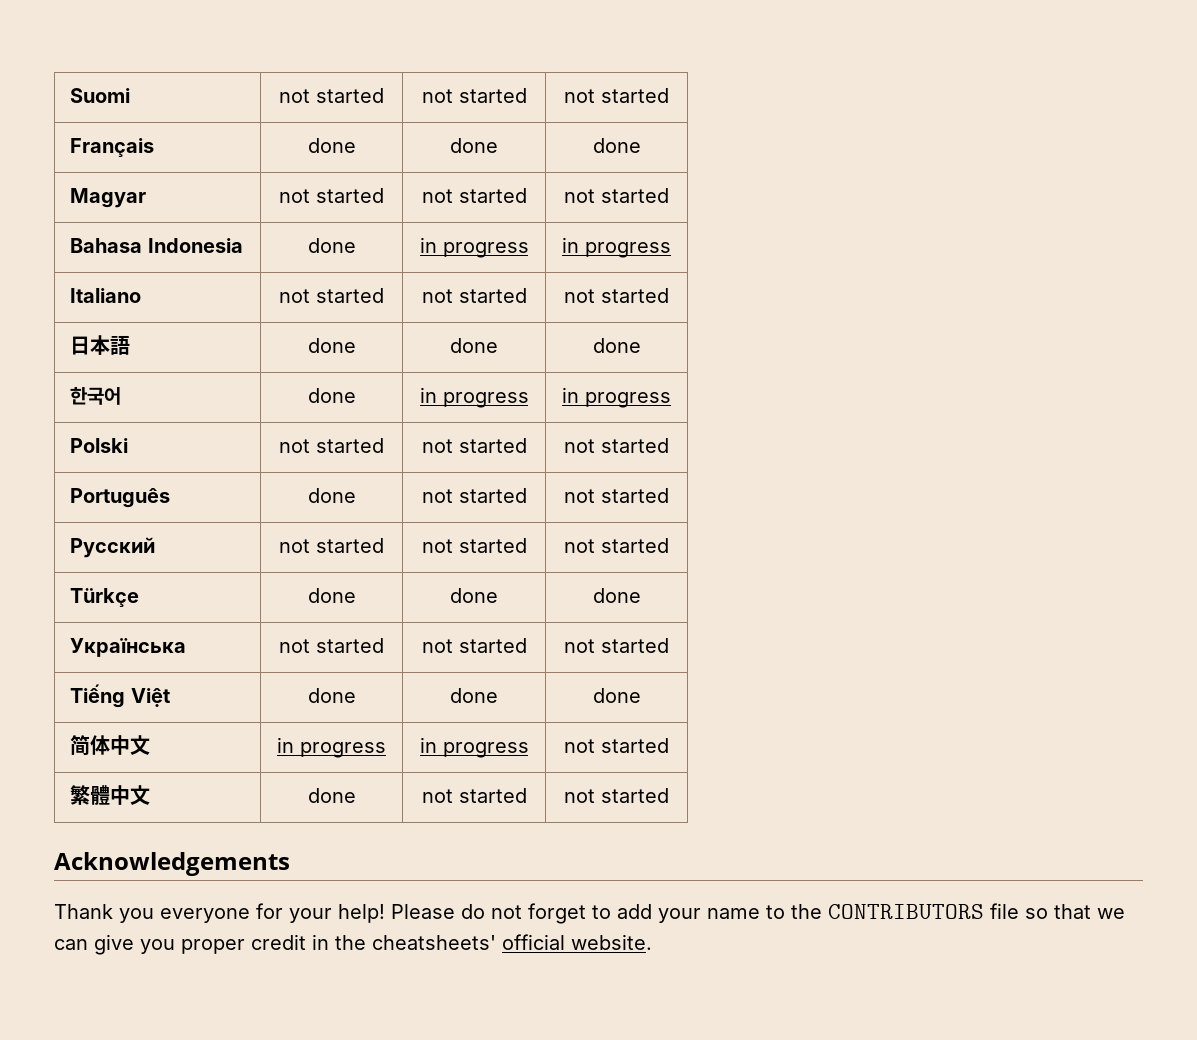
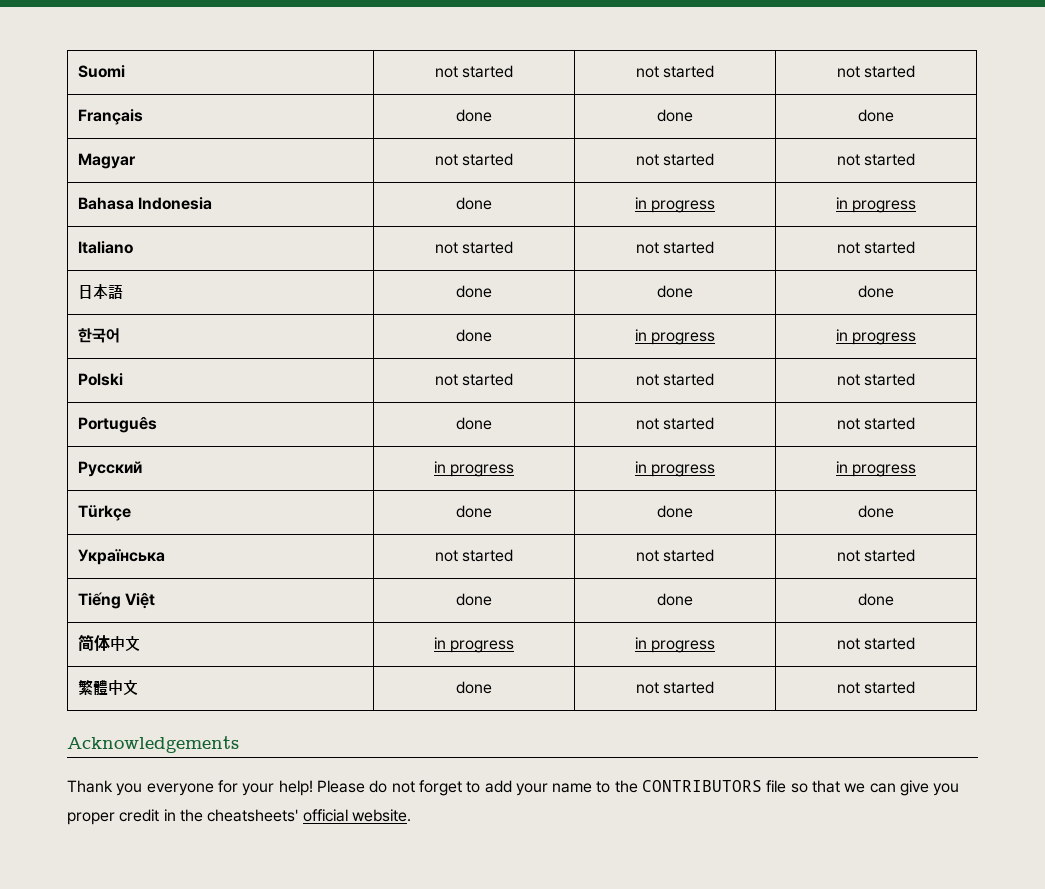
- Русский | not started | not started | not started
+ Русский | in progress | in progress | in progress

